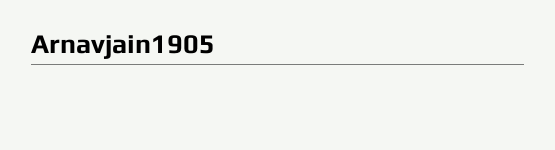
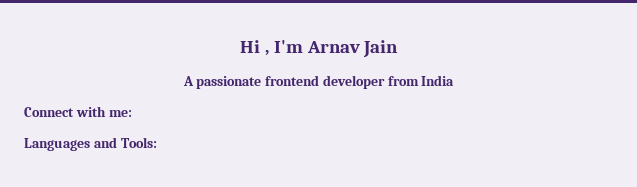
- Arnavjain1905
+ Hi , I'm Arnav Jain
+ A passionate frontend developer from India
+ Connect with me:
+ Languages and Tools:

